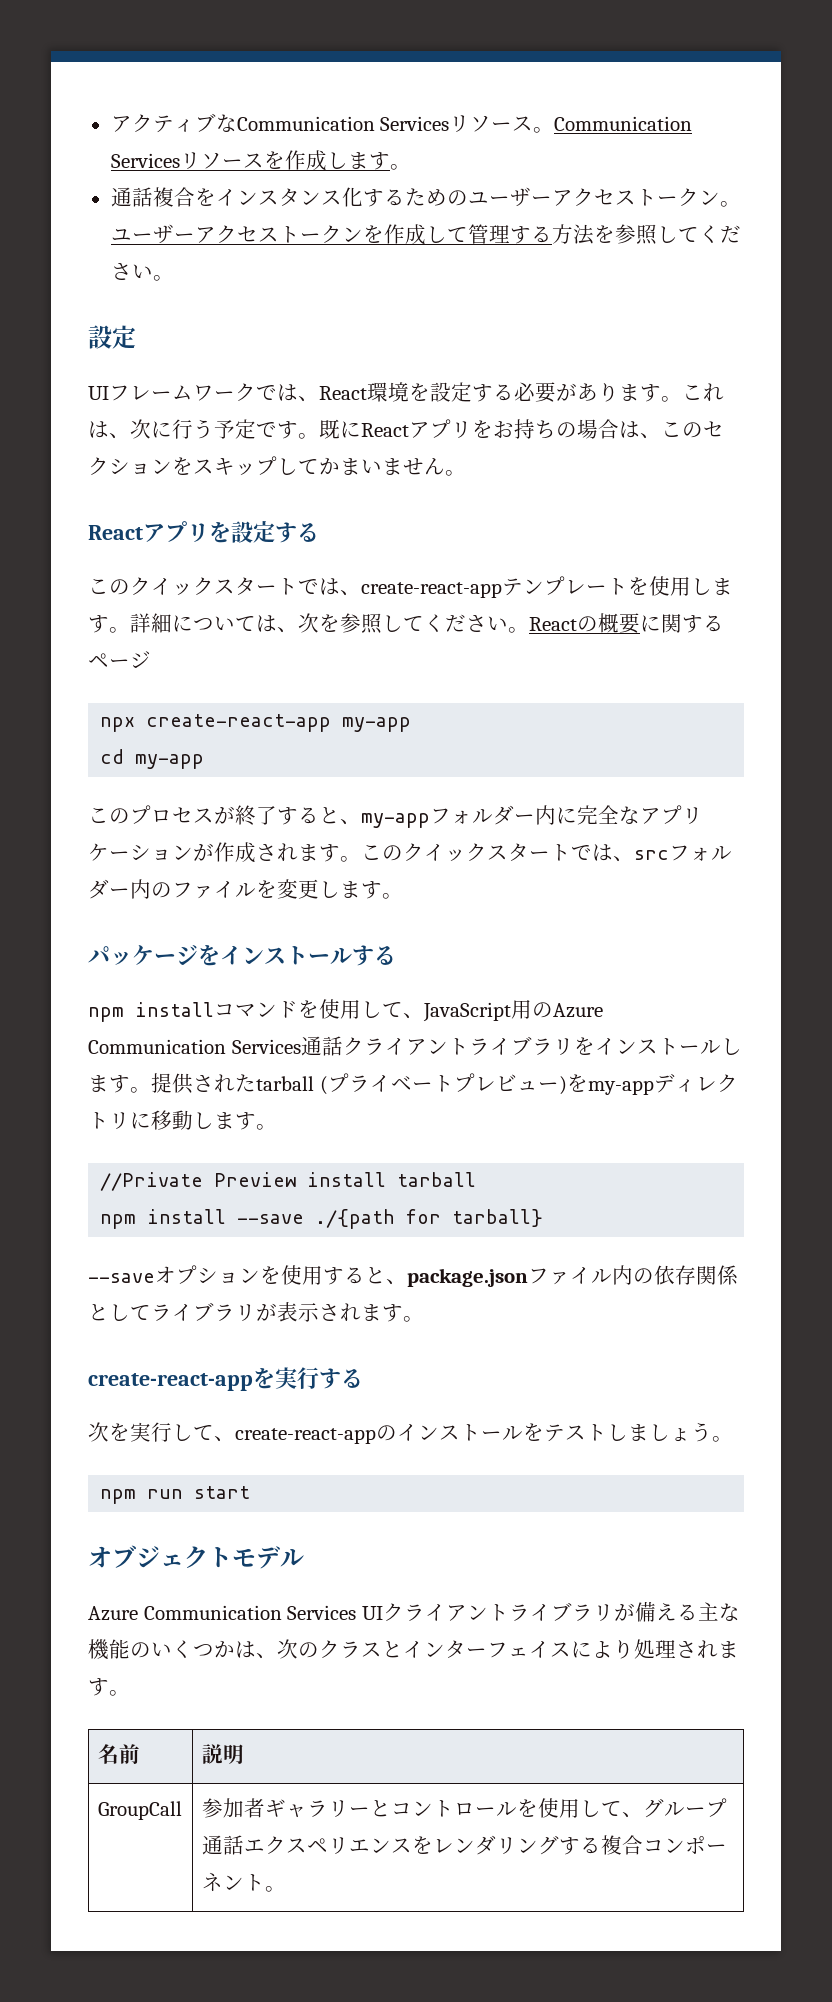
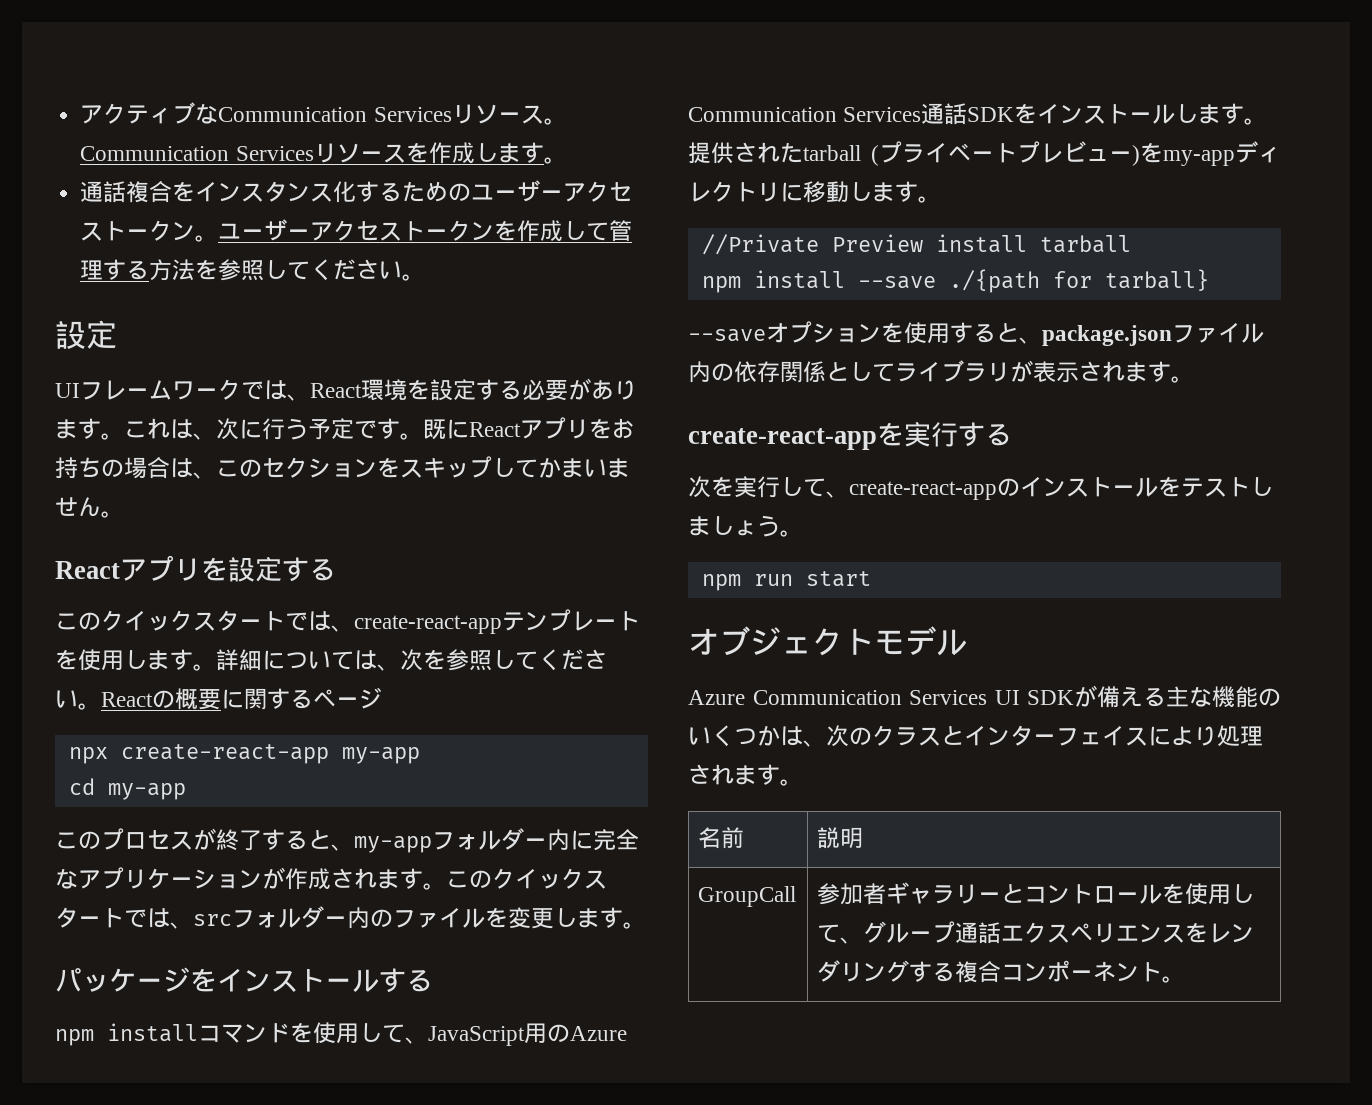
- npm installコマンドを使用して、JavaScript用のAzure Communication Services通話クライアントライブラリをインストールします。
+ npm installコマンドを使用して、JavaScript用のAzure Communication Services通話SDKをインストールします。
- Azure Communication Services UIクライアントライブラリが備える主な機能のいくつかは、次のクラスとインターフェイスにより処理されます。
+ Azure Communication Services UI SDKが備える主な機能のいくつかは、次のクラスとインターフェイスにより処理されます。

